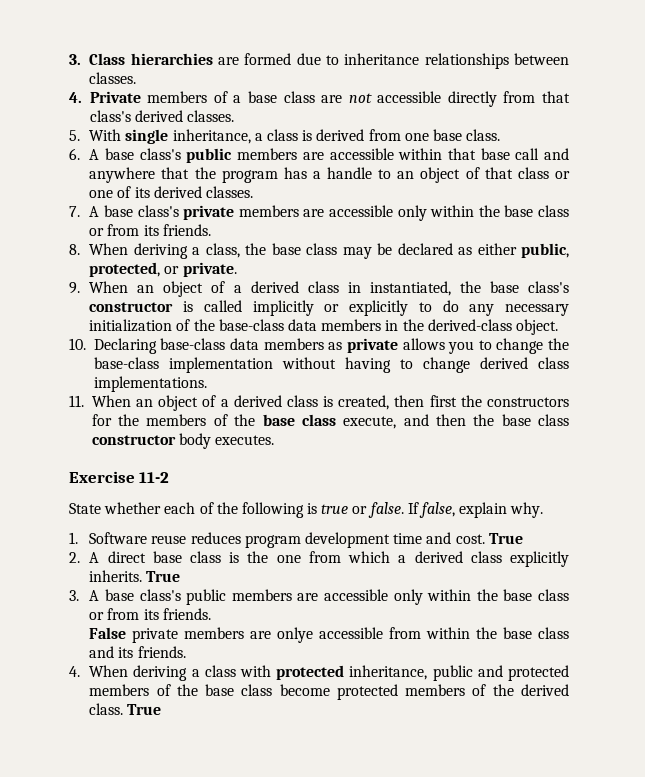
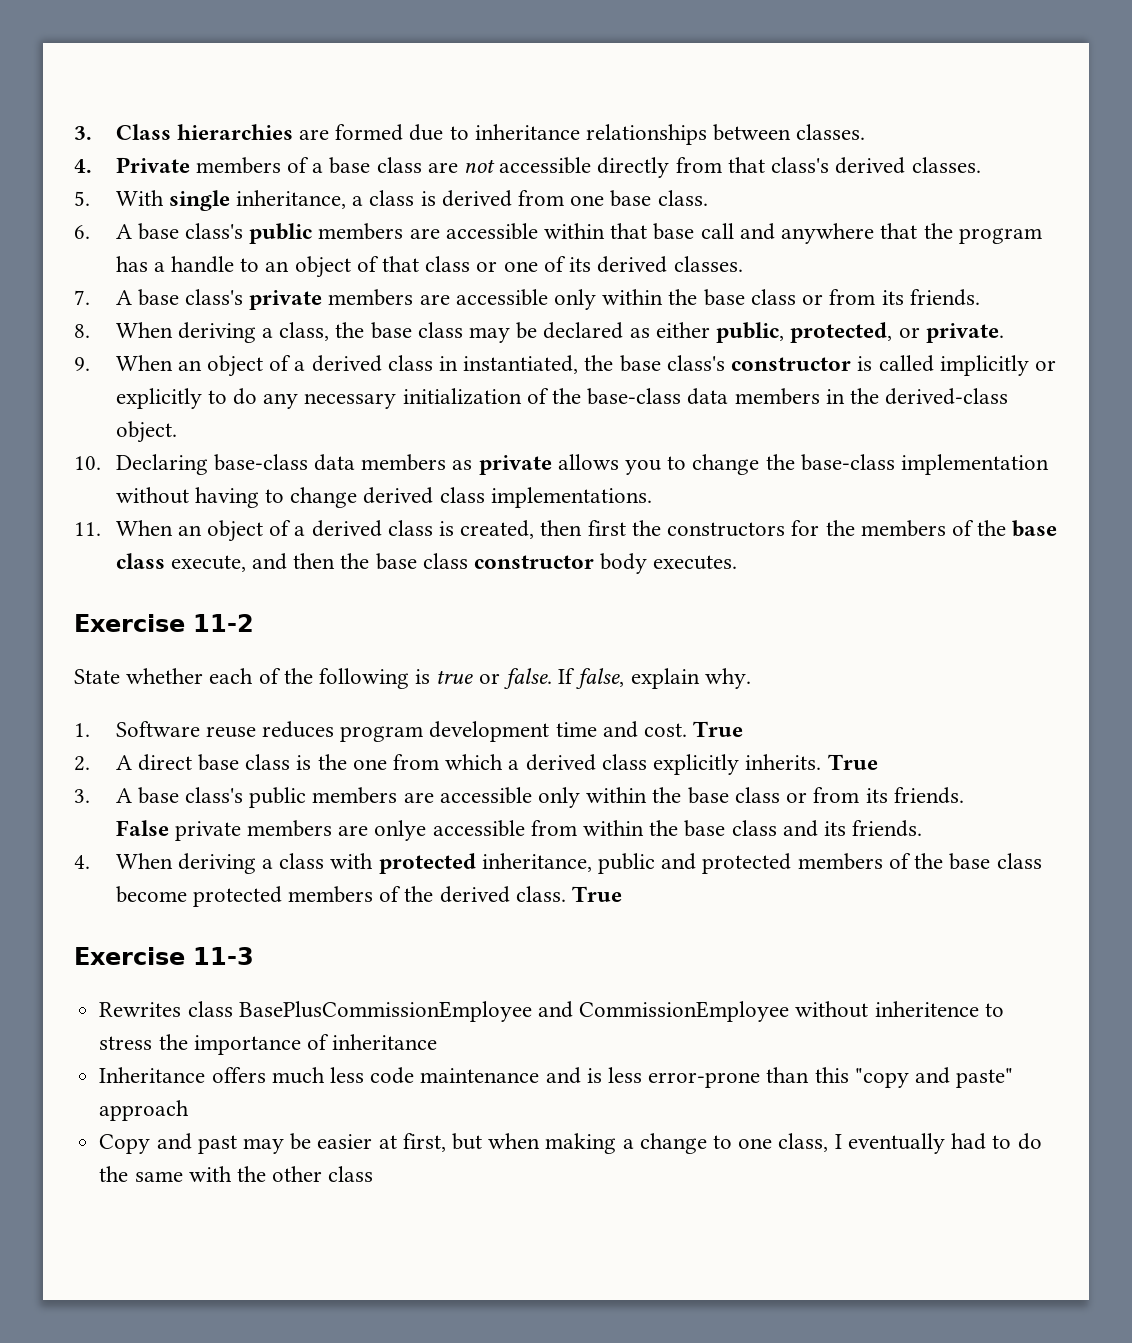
+ Exercise 11-3
+ Rewrites class BasePlusCommissionEmployee and CommissionEmployee without inheritence to stress the importance of inheritance
+ Inheritance offers much less code maintenance and is less error-prone than this "copy and paste" approach
+ Copy and past may be easier at first, but when making a change to one class, I eventually had to do the same with the other class

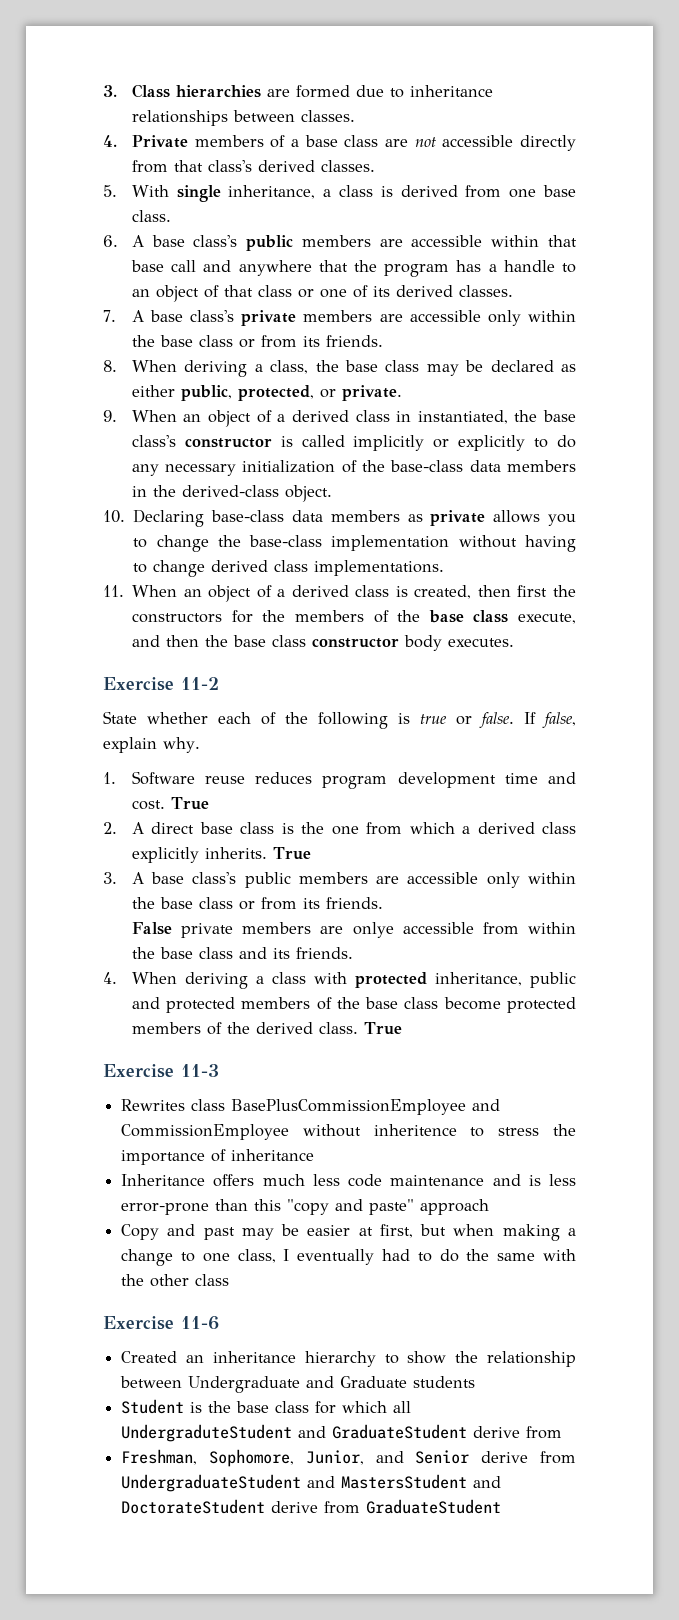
+ Exercise 11-6
+ Created an inheritance hierarchy to show the relationship between Undergraduate and Graduate students
+ Student is the base class for which all UndergraduteStudent and GraduateStudent derive from
+ Freshman, Sophomore, Junior, and Senior derive from UndergraduateStudent and MastersStudent and DoctorateStudent derive from GraduateStudent

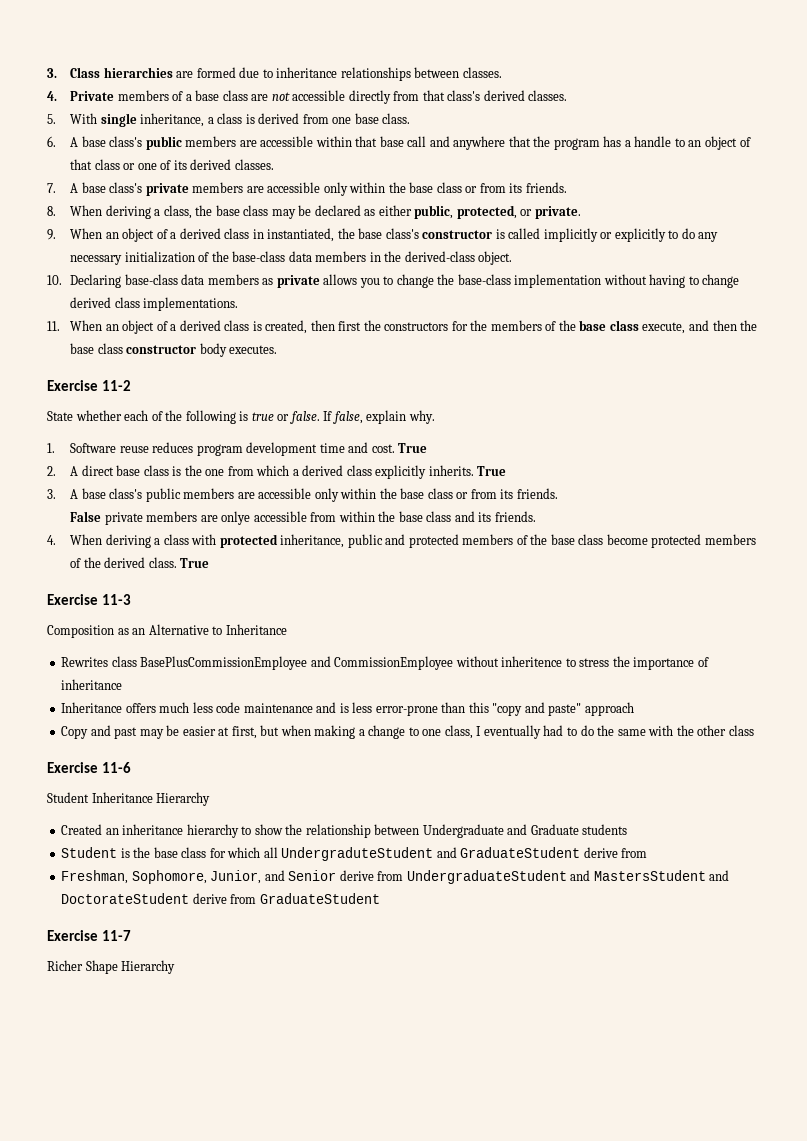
+ Composition as an Alternative to Inheritance
+ Student Inheritance Hierarchy
+ Exercise 11-7
+ Richer Shape Hierarchy

